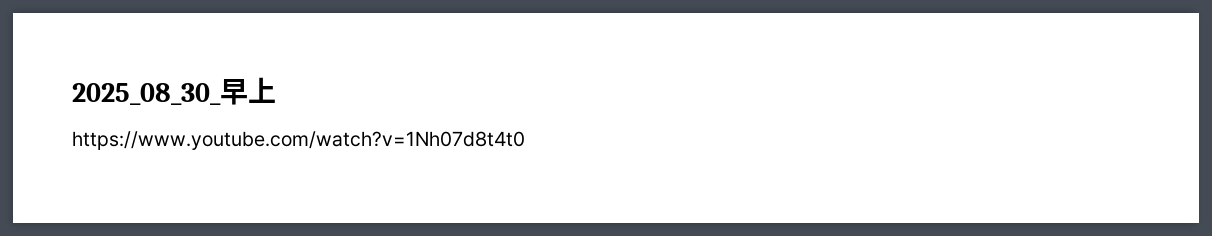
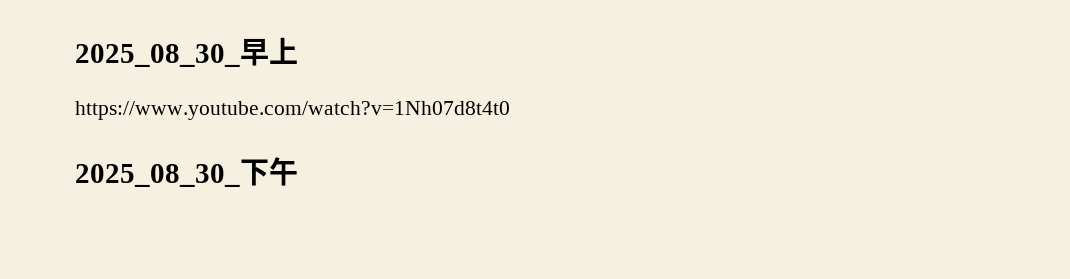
+ 2025_08_30_下午

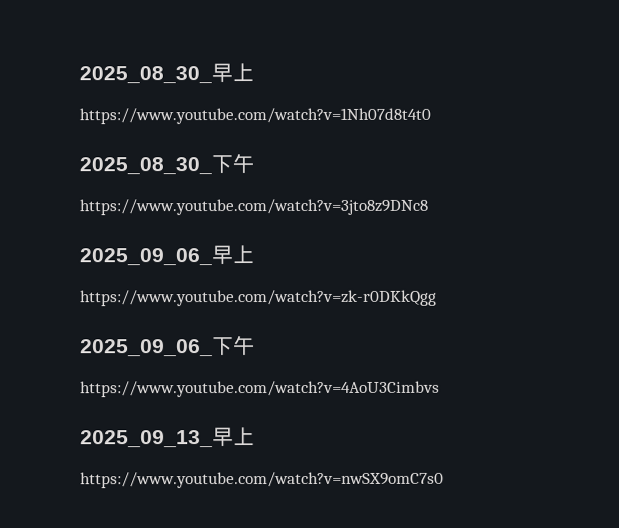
+ https://www.youtube.com/watch?v=3jto8z9DNc8
+ 2025_09_06_早上
+ https://www.youtube.com/watch?v=zk-r0DKkQgg
+ 2025_09_06_下午
+ https://www.youtube.com/watch?v=4AoU3Cimbvs
+ 2025_09_13_早上
+ https://www.youtube.com/watch?v=nwSX9omC7s0

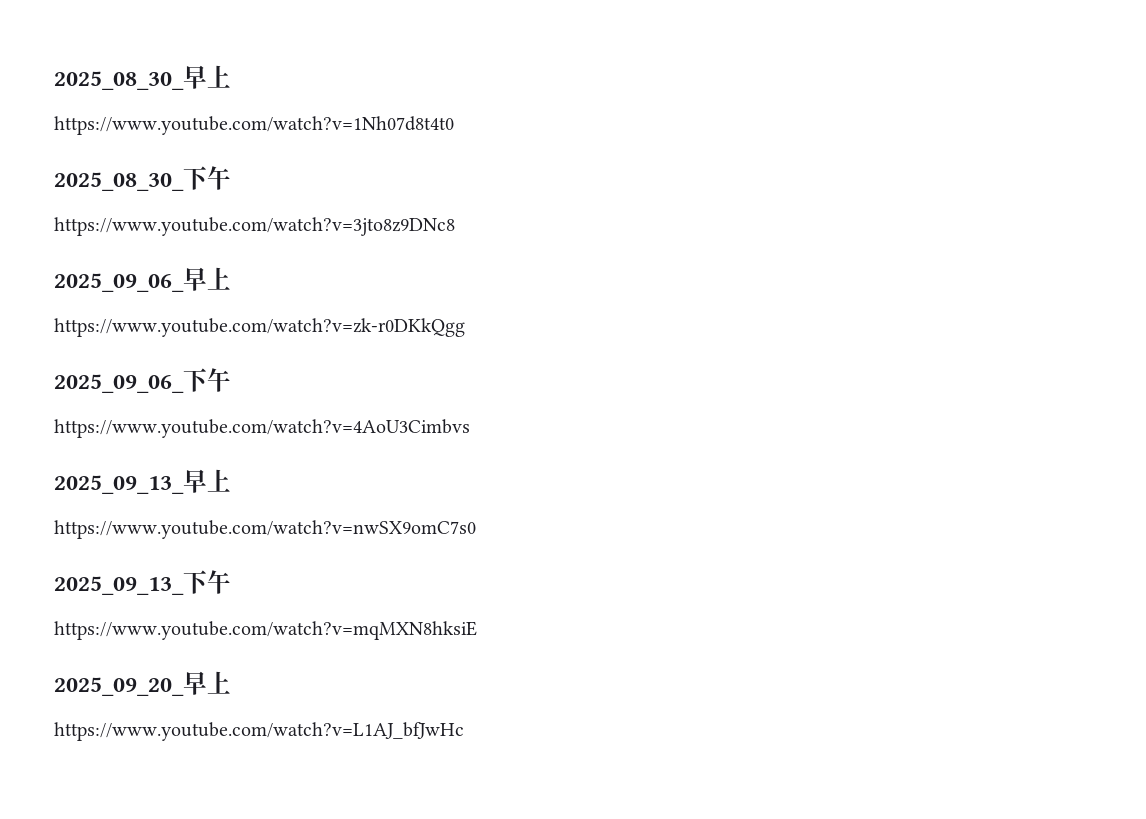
+ 2025_09_13_下午
+ https://www.youtube.com/watch?v=mqMXN8hksiE
+ 2025_09_20_早上
+ https://www.youtube.com/watch?v=L1AJ_bfJwHc

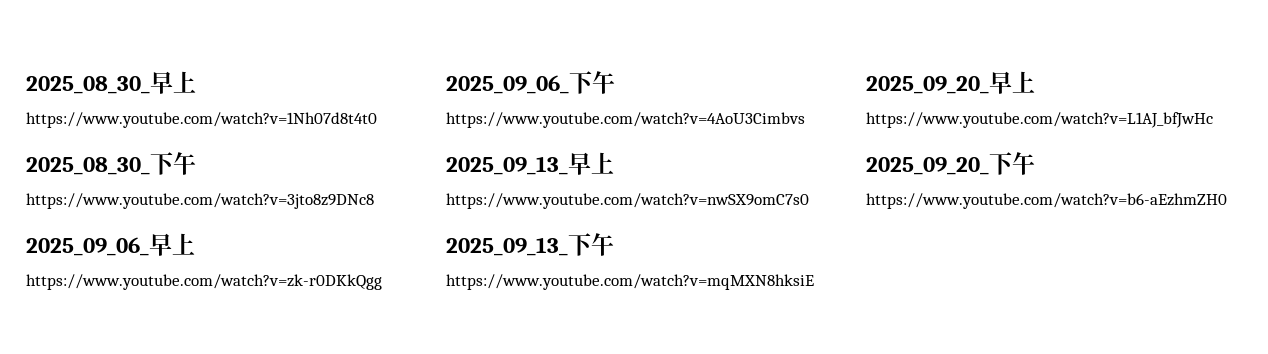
+ 2025_09_20_下午
+ https://www.youtube.com/watch?v=b6-aEzhmZH0

